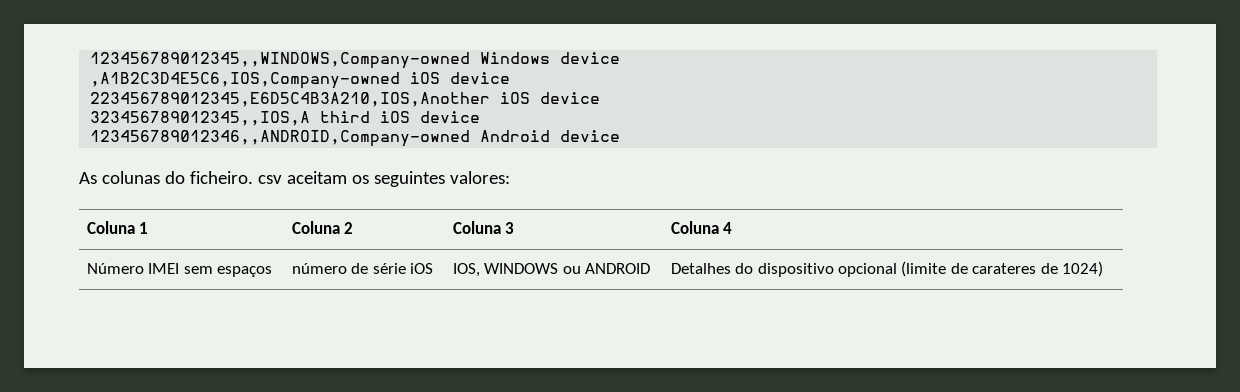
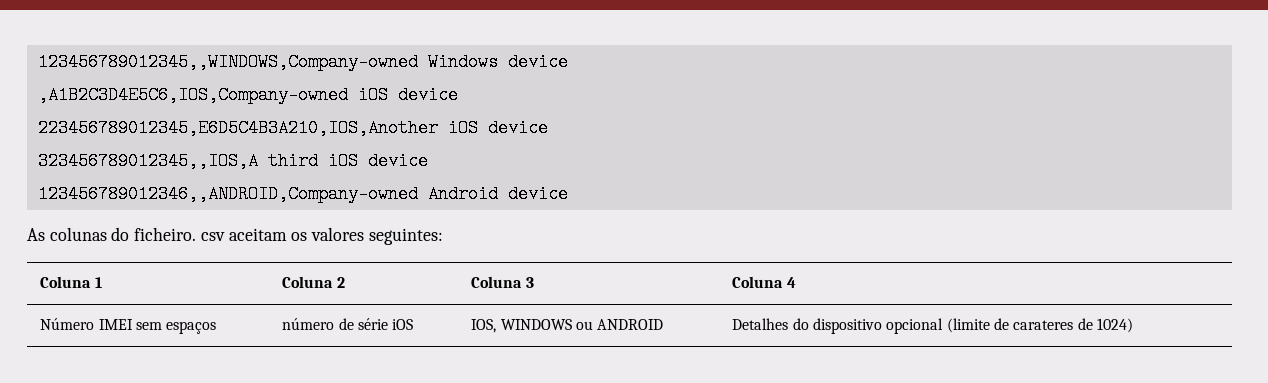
- As colunas do ficheiro. csv aceitam os seguintes valores:
+ As colunas do ficheiro. csv aceitam os valores seguintes:

